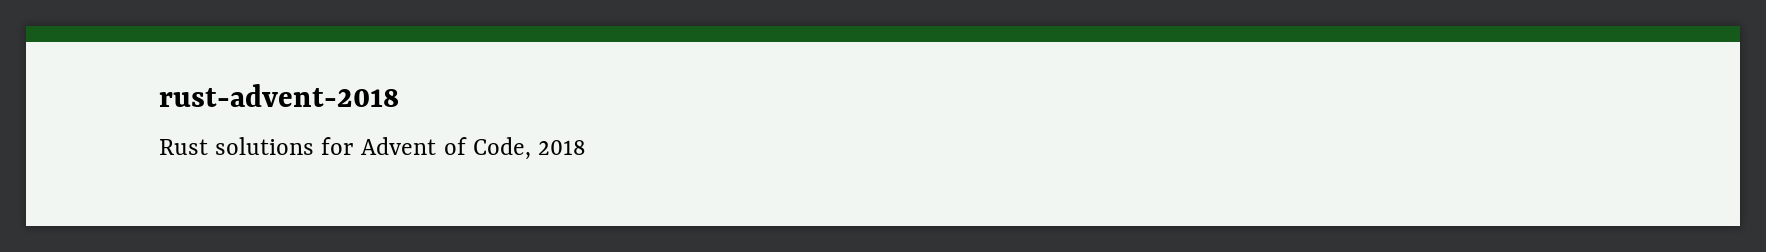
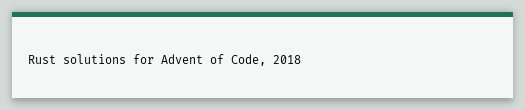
- rust-advent-2018

